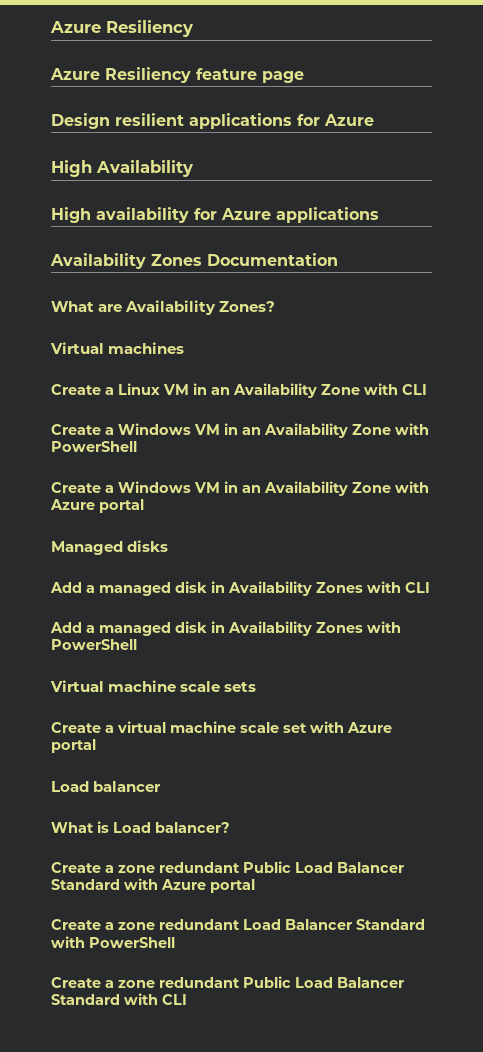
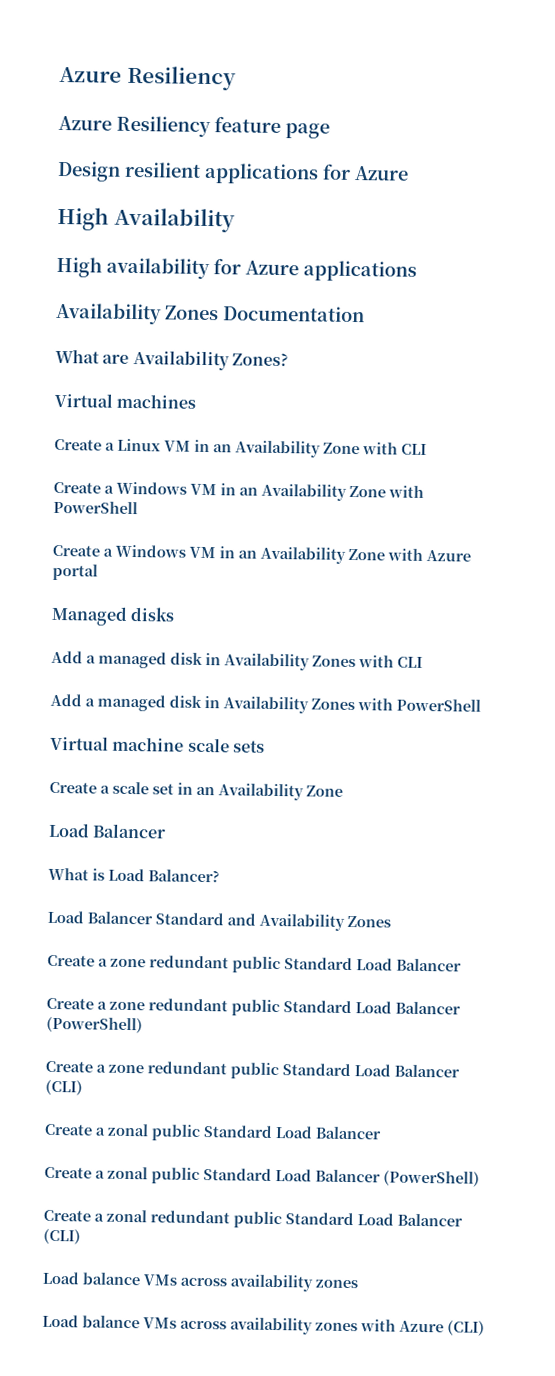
- Create a virtual machine scale set with Azure portal
- Load balancer
+ Create a scale set in an Availability Zone
+ Load Balancer
- What is Load balancer?
- Create a zone redundant Public Load Balancer Standard with Azure portal
- Create a zone redundant Load Balancer Standard with PowerShell
- Create a zone redundant Public Load Balancer Standard with CLI
+ What is Load Balancer?
+ Load Balancer Standard and Availability Zones
+ Create a zone redundant public Standard Load Balancer
+ Create a zone redundant public Standard Load Balancer (PowerShell)
+ Create a zone redundant public Standard Load Balancer (CLI)
+ Create a zonal public Standard Load Balancer
+ Create a zonal public Standard Load Balancer (PowerShell)
+ Create a zonal redundant public Standard Load Balancer (CLI)
+ Load balance VMs across availability zones
+ Load balance VMs across availability zones with Azure (CLI)

